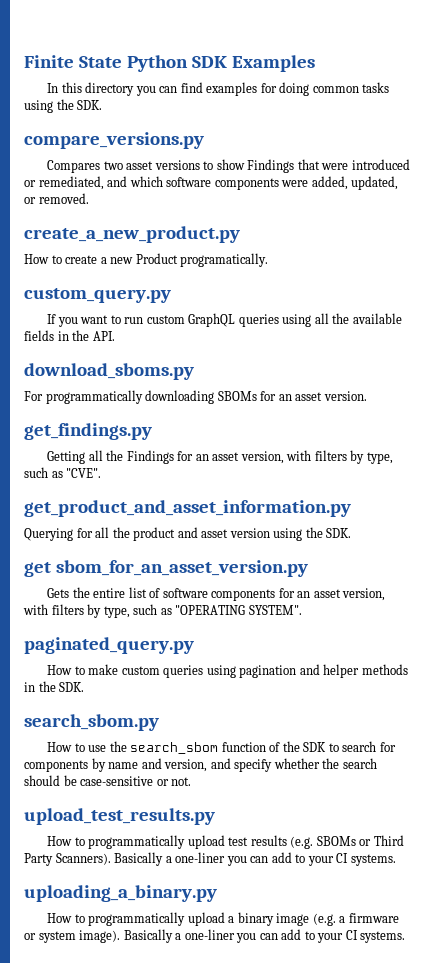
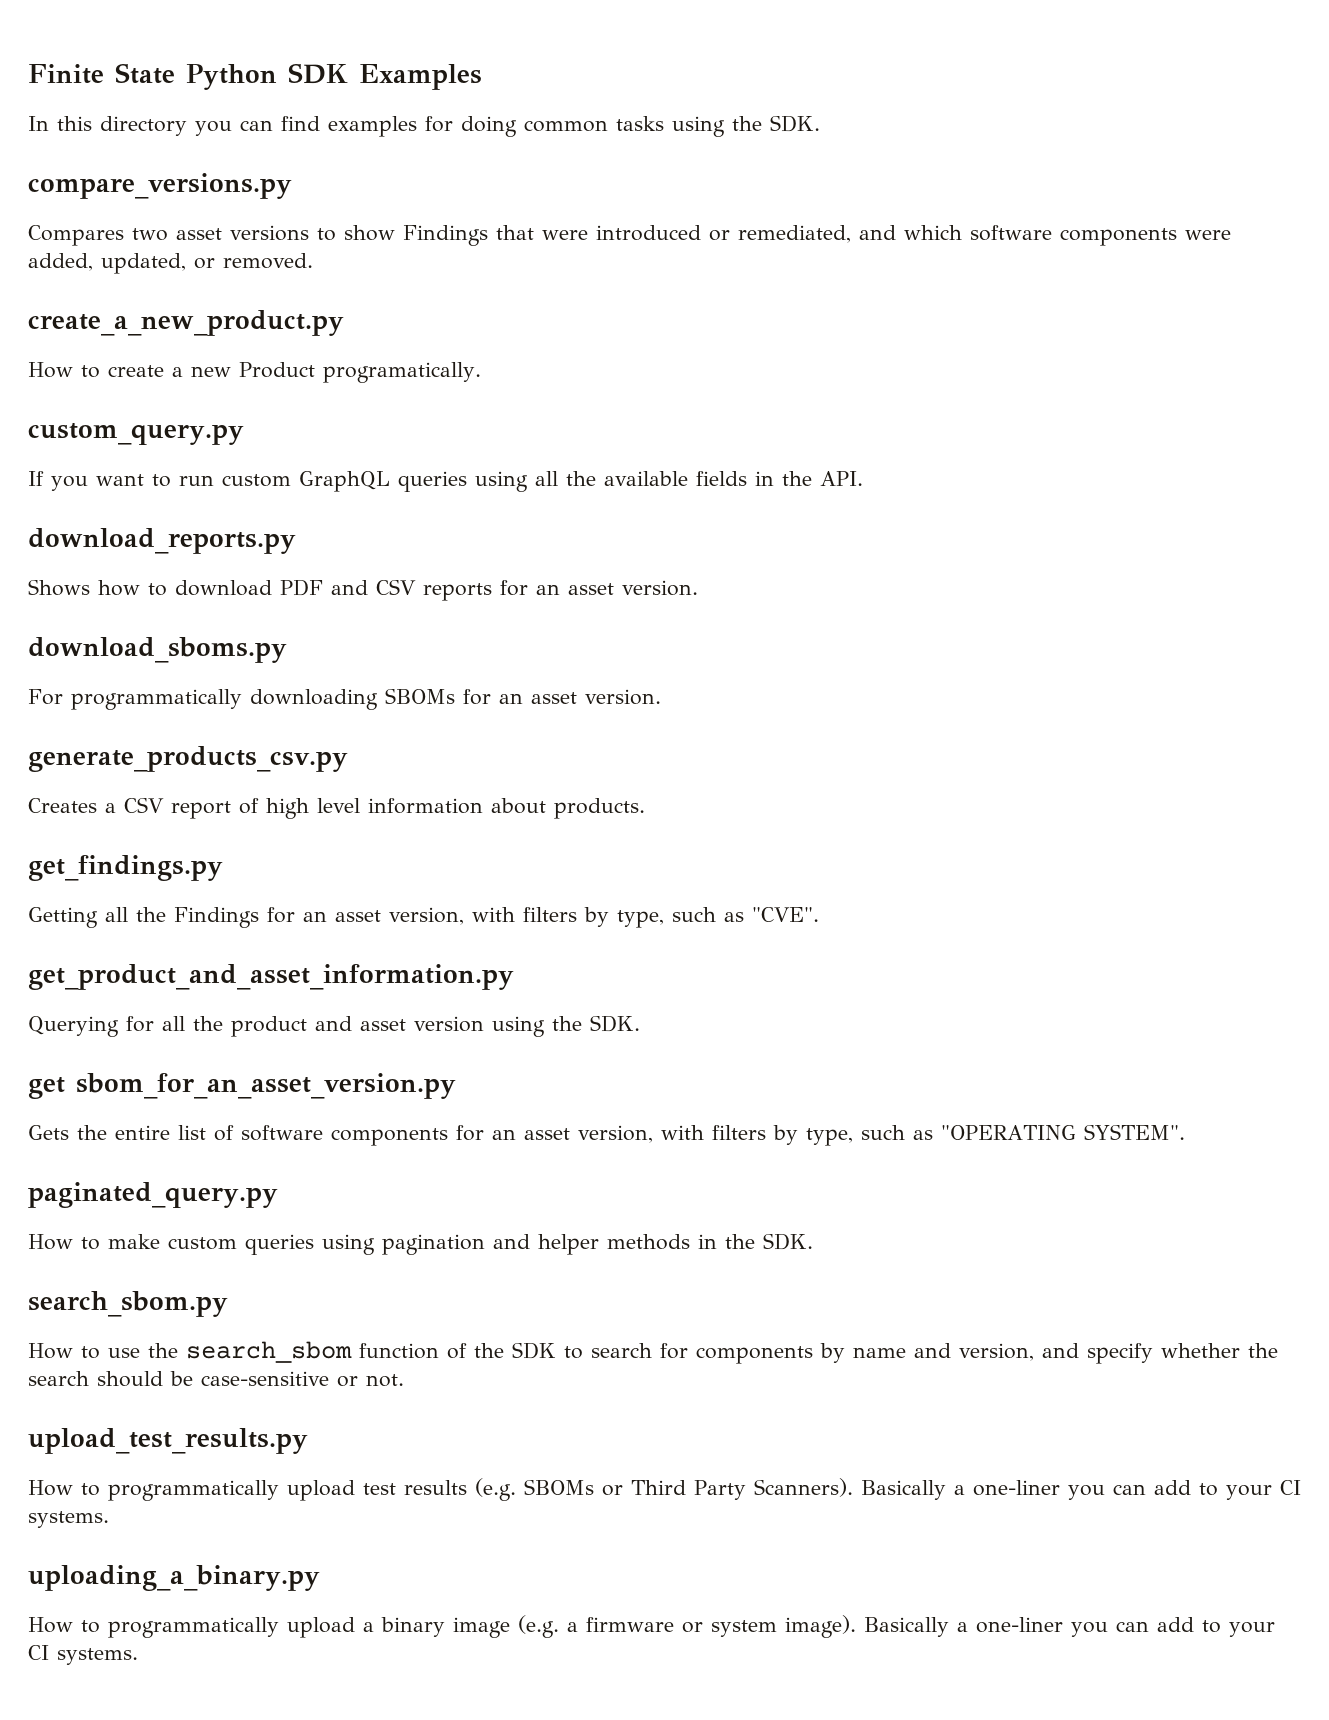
+ download_reports.py
+ Shows how to download PDF and CSV reports for an asset version.
+ generate_products_csv.py
+ Creates a CSV report of high level information about products.

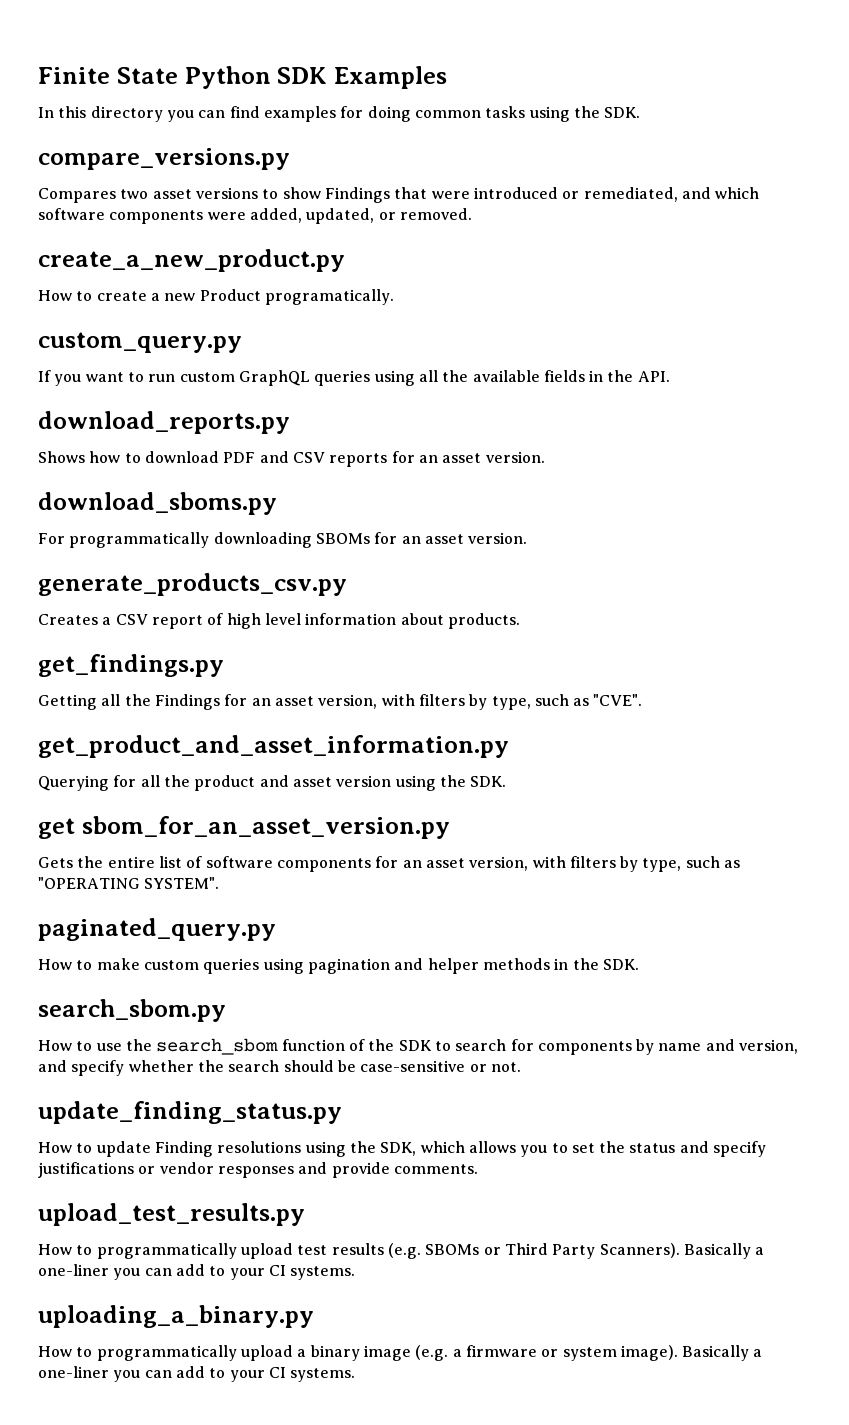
+ update_finding_status.py
+ How to update Finding resolutions using the SDK, which allows you to set the status and specify justifications or vendor responses and provide comments.

